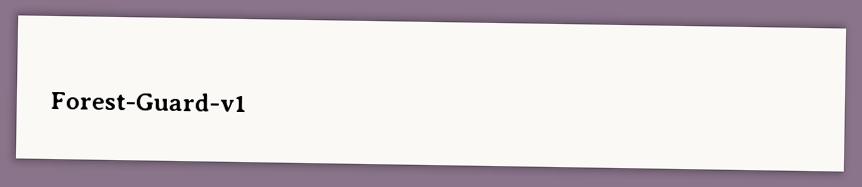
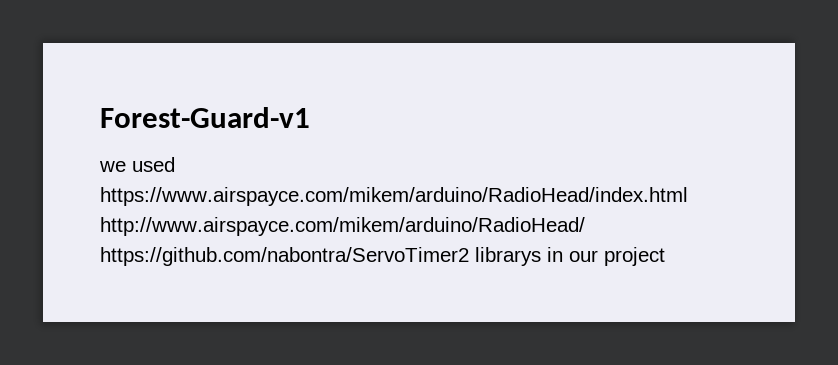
+ we used https://www.airspayce.com/mikem/arduino/RadioHead/index.html http://www.airspayce.com/mikem/arduino/RadioHead/ https://github.com/nabontra/ServoTimer2 librarys in our project

